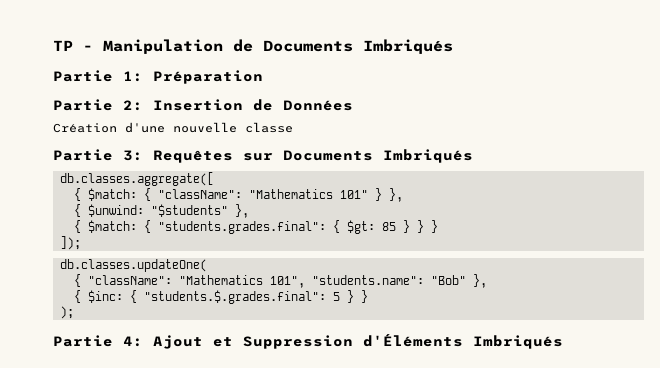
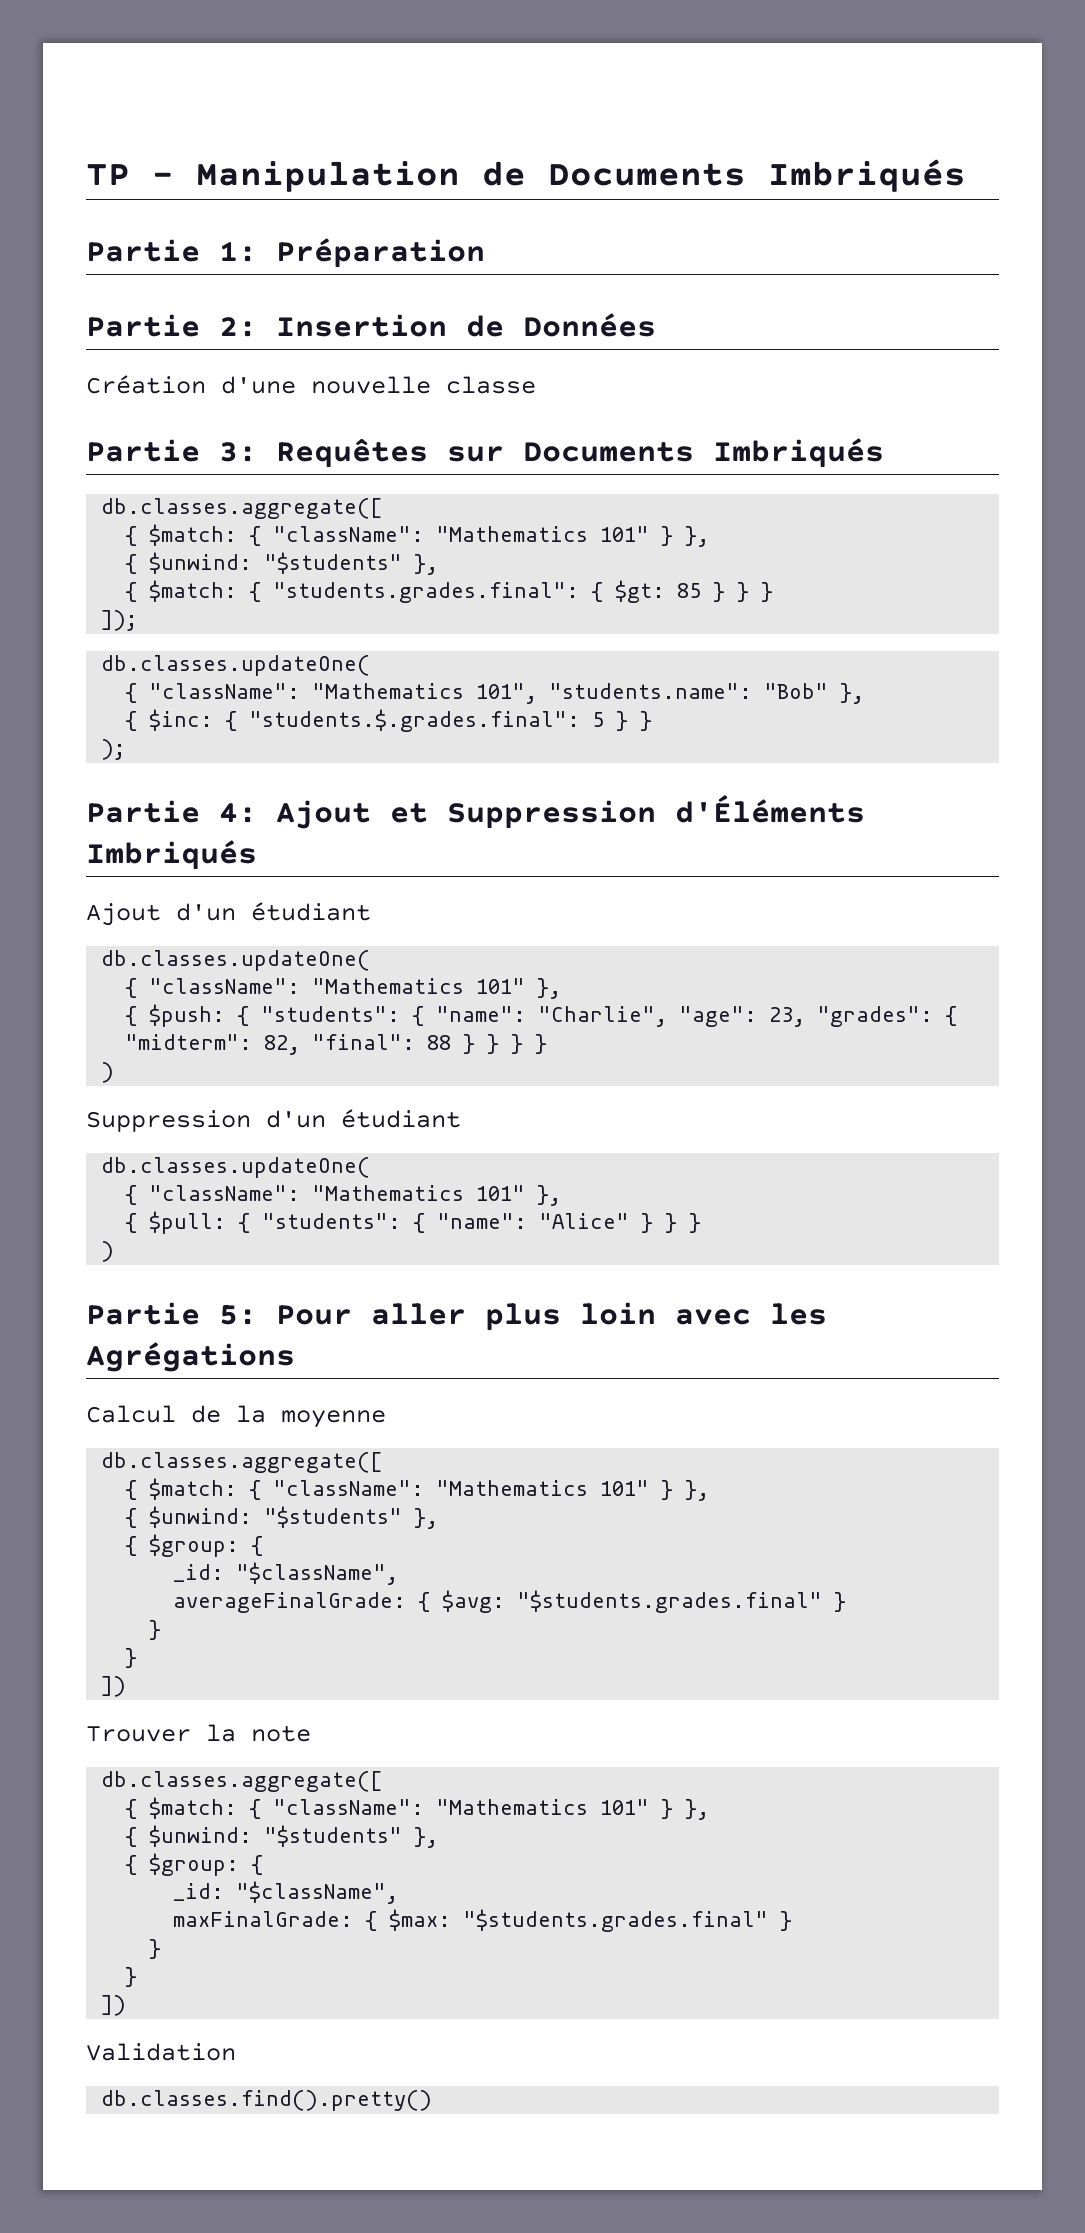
+ Ajout d'un étudiant
+ db.classes.updateOne(
+ { "className": "Mathematics 101" },
+ { $push: { "students": { "name": "Charlie", "age": 23, "grades": { "midterm": 82, "final": 88 } } } }
+ )
+ Suppression d'un étudiant
+ db.classes.updateOne(
+ { "className": "Mathematics 101" },
+ { $pull: { "students": { "name": "Alice" } } }
+ )
+ Partie 5: Pour aller plus loin avec les Agrégations
+ Calcul de la moyenne
+ db.classes.aggregate([
+ { $match: { "className": "Mathematics 101" } },
+ { $unwind: "$students" },
+ { $group: {
+ _id: "$className",
+ averageFinalGrade: { $avg: "$students.grades.final" }
+ }
+ }
+ ])
+ Trouver la note
+ db.classes.aggregate([
+ { $match: { "className": "Mathematics 101" } },
+ { $unwind: "$students" },
+ { $group: {
+ _id: "$className",
+ maxFinalGrade: { $max: "$students.grades.final" }
+ }
+ }
+ ])
+ Validation
+ db.classes.find().pretty()

